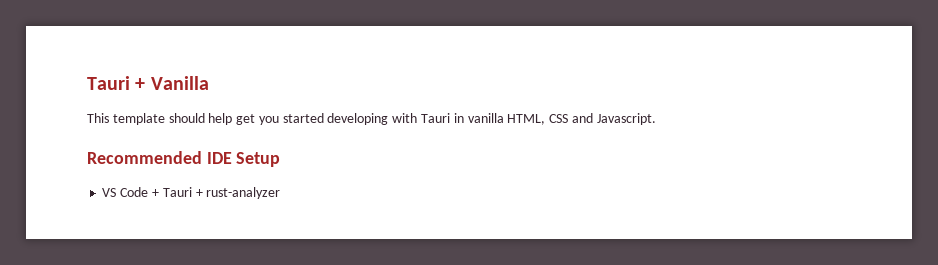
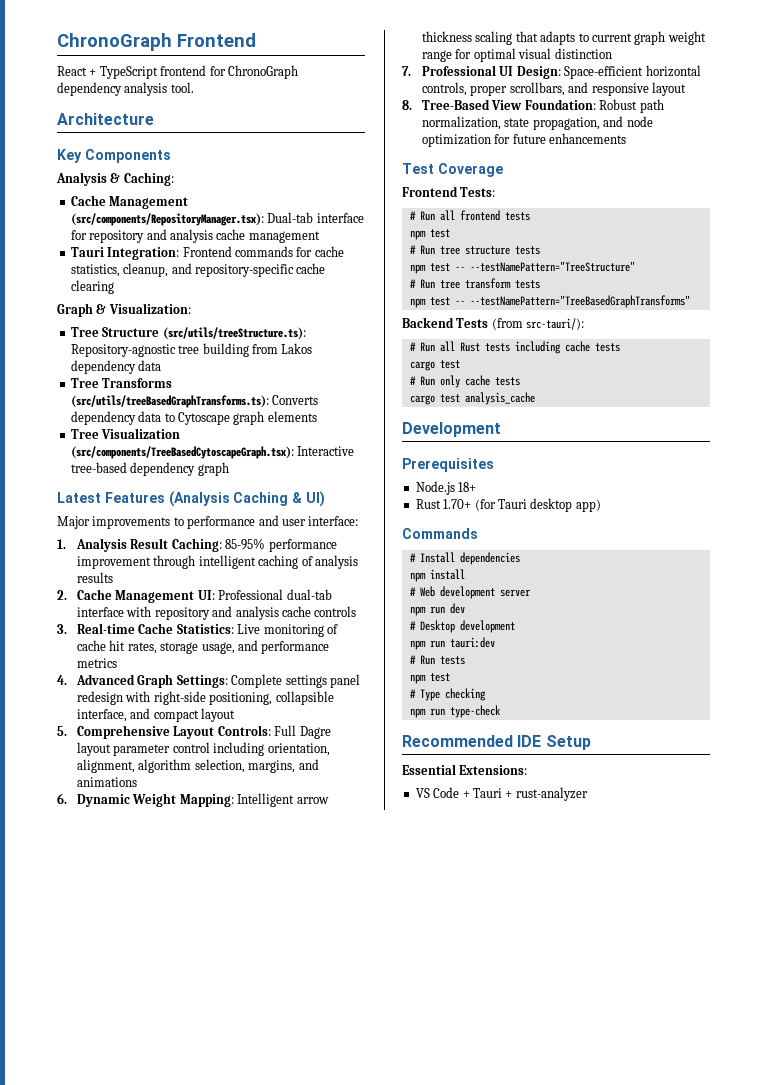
- Tauri + Vanilla
- This template should help get you started developing with Tauri in vanilla HTML, CSS and Javascript.
+ ChronoGraph Frontend
+ React + TypeScript frontend for ChronoGraph dependency analysis tool.
+ Architecture
+ Key Components
+ Analysis & Caching:
+ Cache Management (src/components/RepositoryManager.tsx): Dual-tab interface for repository and analysis cache management
+ Tauri Integration: Frontend commands for cache statistics, cleanup, and repository-specific cache clearing
+ Graph & Visualization:
+ Tree Structure (src/utils/treeStructure.ts): Repository-agnostic tree building from Lakos dependency data
+ Tree Transforms (src/utils/treeBasedGraphTransforms.ts): Converts dependency data to Cytoscape graph elements
+ Tree Visualization (src/components/TreeBasedCytoscapeGraph.tsx): Interactive tree-based dependency graph
+ Latest Features (Analysis Caching & UI)
+ Major improvements to performance and user interface:
+ 1. Analysis Result Caching: 85-95% performance improvement through intelligent caching of analysis results
+ 2. Cache Management UI: Professional dual-tab interface with repository and analysis cache controls
+ 3. Real-time Cache Statistics: Live monitoring of cache hit rates, storage usage, and performance metrics
+ 4. Advanced Graph Settings: Complete settings panel redesign with right-side positioning, collapsible interface, and compact layout
+ 5. Comprehensive Layout Controls: Full Dagre layout parameter control including orientation, alignment, algorithm selection, margins, and animations
+ 6. Dynamic Weight Mapping: Intelligent arrow thickness scaling that adapts to current graph weight range for optimal visual distinction
+ 7. Professional UI Design: Space-efficient horizontal controls, proper scrollbars, and responsive layout
+ 8. Tree-Based View Foundation: Robust path normalization, state propagation, and node optimization for future enhancements
+ Test Coverage
+ Frontend Tests:
+ # Run all frontend tests
+ npm test
+ # Run tree structure tests
+ npm test -- --testNamePattern="TreeStructure"
+ # Run tree transform tests
+ npm test -- --testNamePattern="TreeBasedGraphTransforms"
+ Backend Tests (from src-tauri/):
+ # Run all Rust tests including cache tests
+ cargo test
+ # Run only cache tests
+ cargo test analysis_cache
+ Development
+ Prerequisites
+ Node.js 18+
+ Rust 1.70+ (for Tauri desktop app)
+ Commands
+ # Install dependencies
+ npm install
+ # Web development server
+ npm run dev
+ # Desktop development
+ npm run tauri:dev
+ # Run tests
+ npm test
+ # Type checking
+ npm run type-check
+ Essential Extensions:

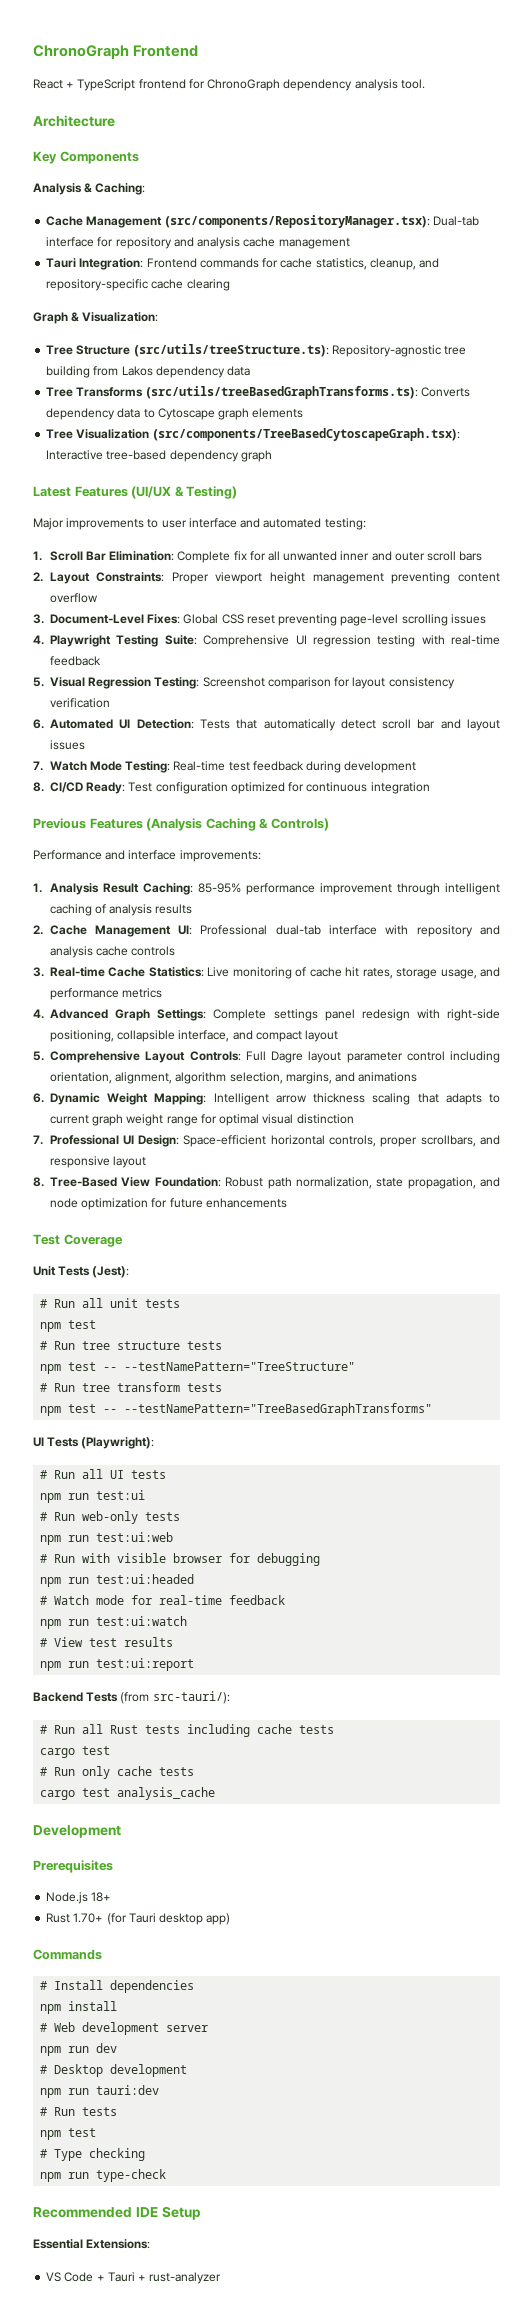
- Latest Features (Analysis Caching & UI)
+ Latest Features (UI/UX & Testing)
- Major improvements to performance and user interface:
+ Major improvements to user interface and automated testing:
+ 1. Scroll Bar Elimination: Complete fix for all unwanted inner and outer scroll bars
+ 2. Layout Constraints: Proper viewport height management preventing content overflow
+ 3. Document-Level Fixes: Global CSS reset preventing page-level scrolling issues
+ 4. Playwright Testing Suite: Comprehensive UI regression testing with real-time feedback
+ 5. Visual Regression Testing: Screenshot comparison for layout consistency verification
+ 6. Automated UI Detection: Tests that automatically detect scroll bar and layout issues
+ 7. Watch Mode Testing: Real-time test feedback during development
+ 8. CI/CD Ready: Test configuration optimized for continuous integration
+ Previous Features (Analysis Caching & Controls)
+ Performance and interface improvements:
- Frontend Tests:
- # Run all frontend tests
+ Unit Tests (Jest):
+ # Run all unit tests
+ UI Tests (Playwright):
+ # Run all UI tests
+ npm run test:ui
+ # Run web-only tests
+ npm run test:ui:web
+ # Run with visible browser for debugging
+ npm run test:ui:headed
+ # Watch mode for real-time feedback
+ npm run test:ui:watch
+ # View test results
+ npm run test:ui:report

